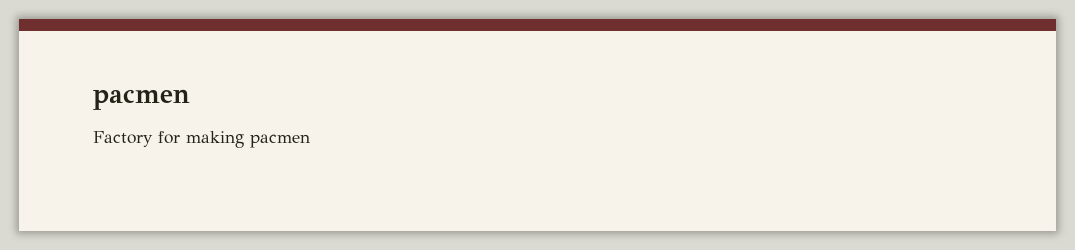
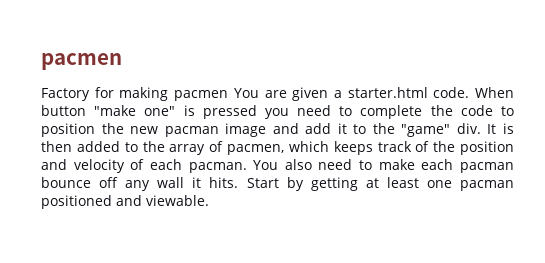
- Factory for making pacmen
+ Factory for making pacmen You are given a starter.html code. When button "make one" is pressed you need to complete the code to position the new pacman image and add it to the "game" div. It is then added to the array of pacmen, which keeps track of the position and velocity of each pacman. You also need to make each pacman bounce off any wall it hits. Start by getting at least one pacman positioned and viewable.

